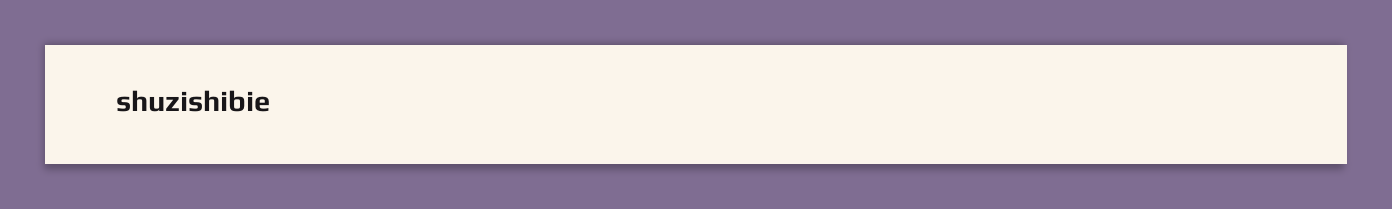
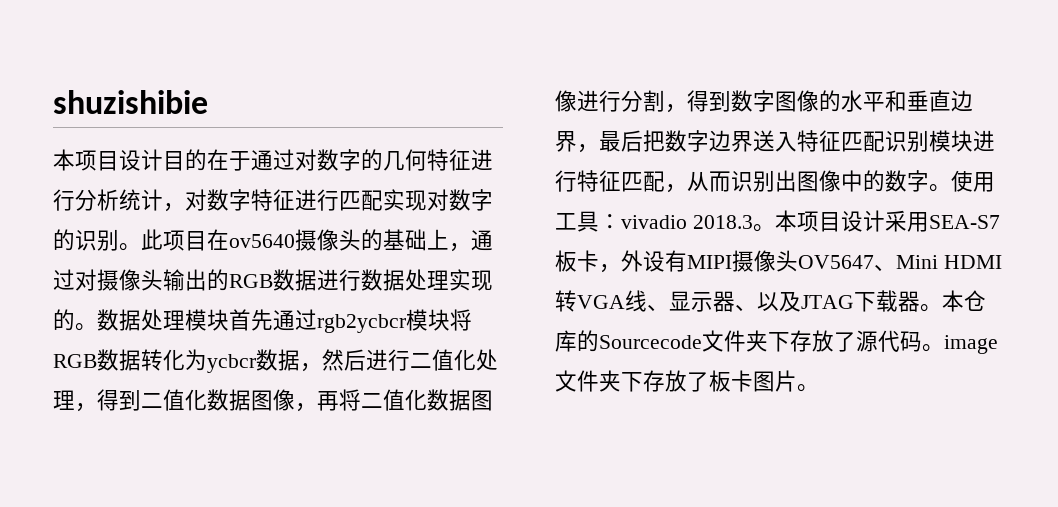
+ 本项目设计目的在于通过对数字的几何特征进行分析统计，对数字特征进行匹配实现对数字的识别。此项目在ov5640摄像头的基础上，通过对摄像头输出的RGB数据进行数据处理实现的。数据处理模块首先通过rgb2ycbcr模块将RGB数据转化为ycbcr数据，然后进行二值化处理，得到二值化数据图像，再将二值化数据图像进行分割，得到数字图像的水平和垂直边界，最后把数字边界送入特征匹配识别模块进行特征匹配，从而识别出图像中的数字。使用工具：vivadio 2018.3。本项目设计采用SEA-S7板卡，外设有MIPI摄像头OV5647、Mini HDMI转VGA线、显示器、以及JTAG下载器。本仓库的Sourcecode文件夹下存放了源代码。image文件夹下存放了板卡图片。

